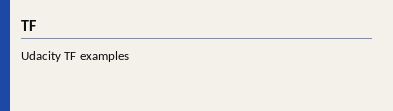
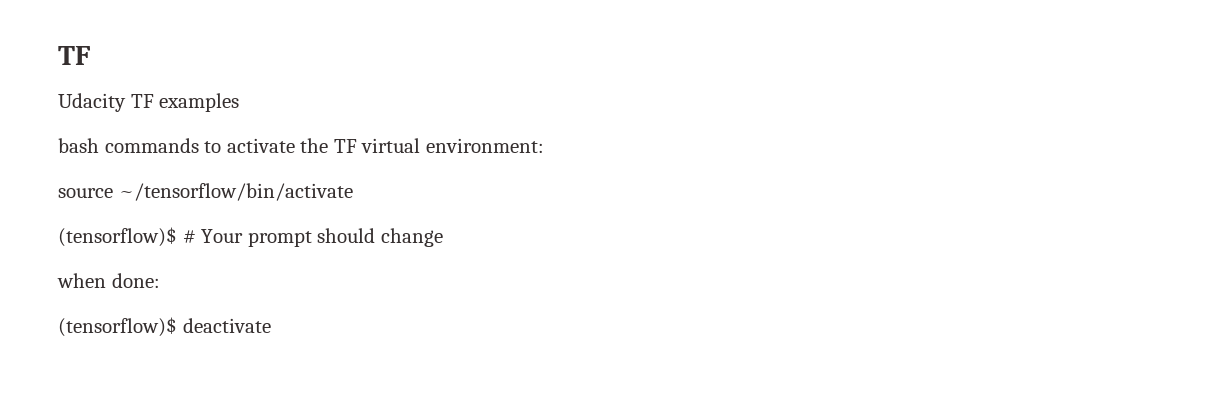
+ bash commands to activate the TF virtual environment:
+ source ~/tensorflow/bin/activate
+ (tensorflow)$ # Your prompt should change
+ when done:
+ (tensorflow)$ deactivate

